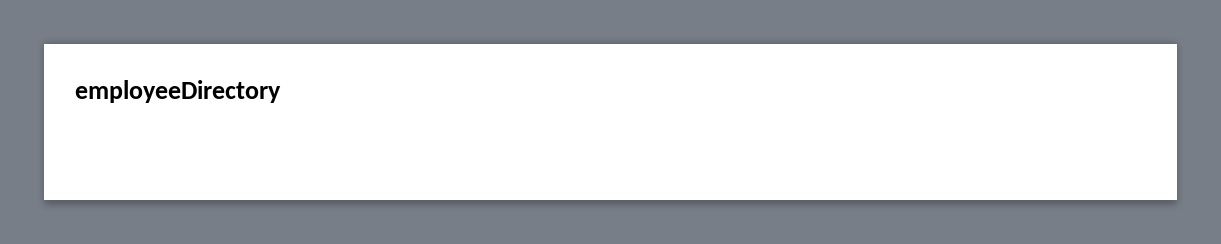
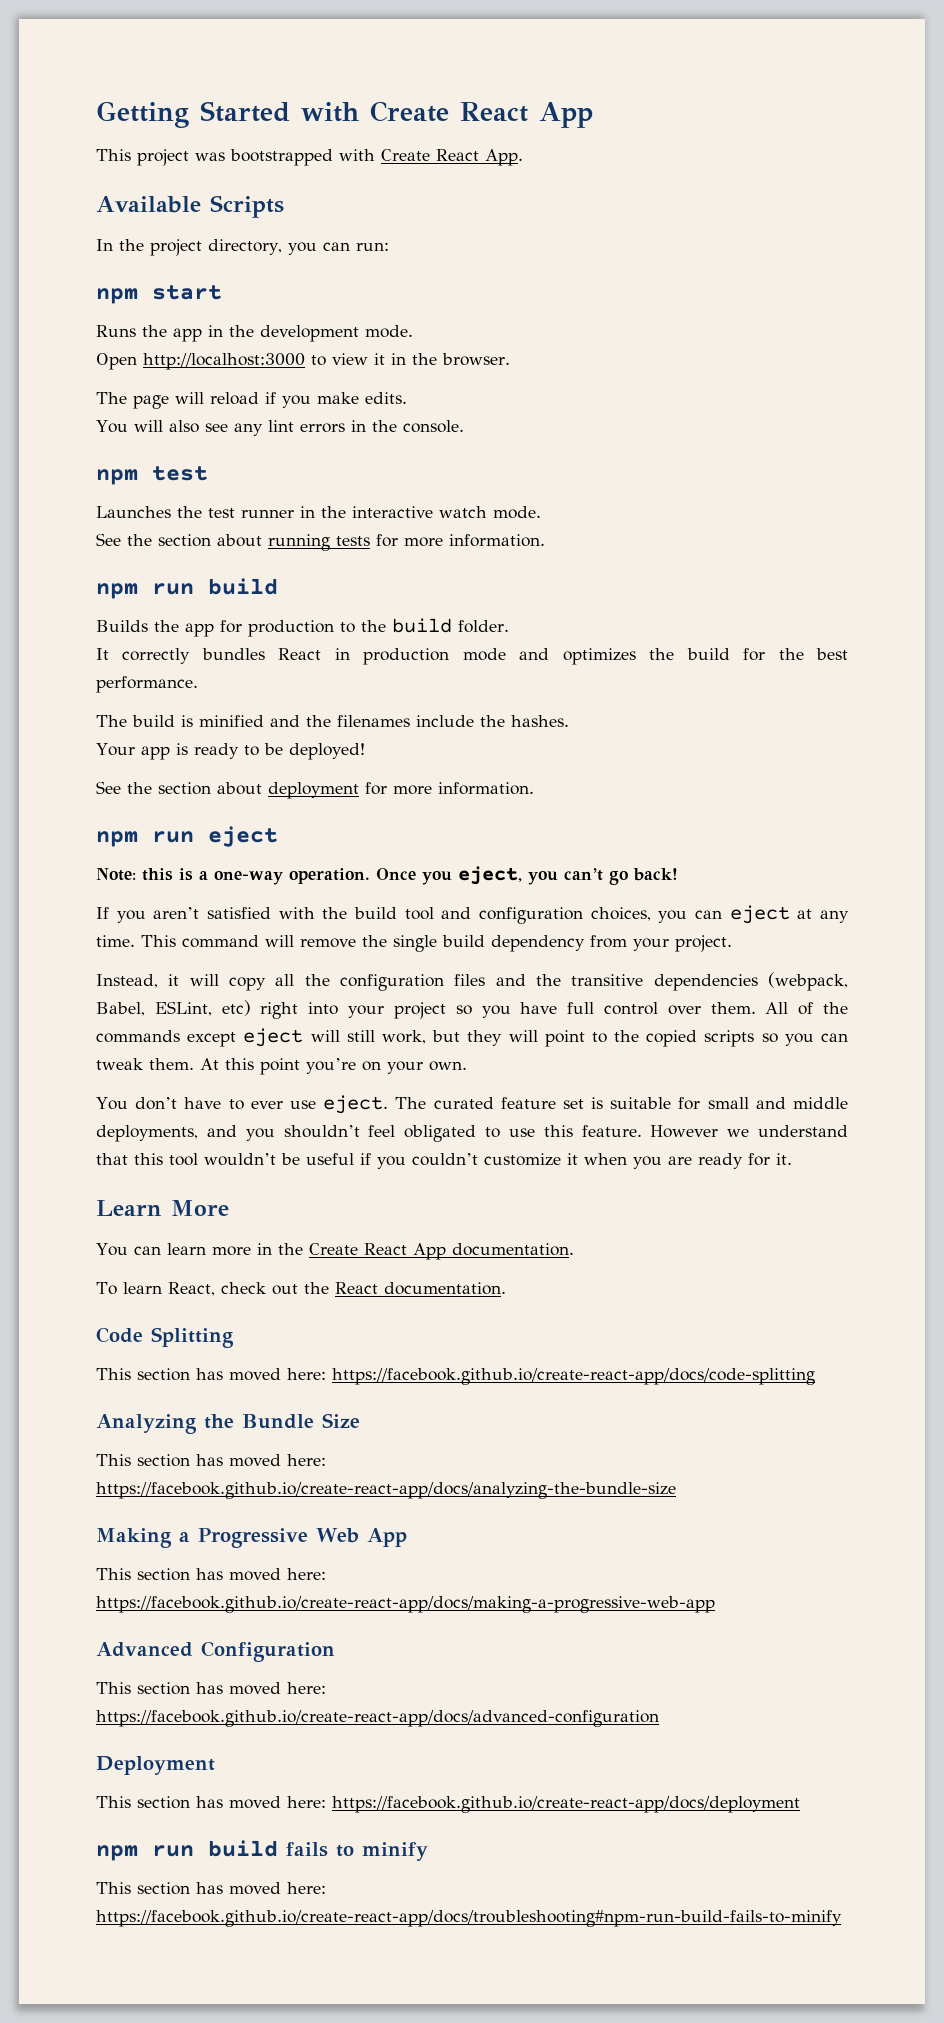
- employeeDirectory
+ Getting Started with Create React App
+ This project was bootstrapped with Create React App.
+ Available Scripts
+ In the project directory, you can run:
+ npm start
+ Runs the app in the development mode.
+ Open http://localhost:3000 to view it in the browser.
+ The page will reload if you make edits.
+ You will also see any lint errors in the console.
+ npm test
+ Launches the test runner in the interactive watch mode.
+ See the section about running tests for more information.
+ npm run build
+ Builds the app for production to the build folder.
+ It correctly bundles React in production mode and optimizes the build for the best performance.
+ The build is minified and the filenames include the hashes.
+ Your app is ready to be deployed!
+ See the section about deployment for more information.
+ npm run eject
+ Note: this is a one-way operation. Once you eject, you can’t go back!
+ If you aren’t satisfied with the build tool and configuration choices, you can eject at any time. This command will remove the single build dependency from your project.
+ Instead, it will copy all the configuration files and the transitive dependencies (webpack, Babel, ESLint, etc) right into your project so you have full control over them. All of the commands except eject will still work, but they will point to the copied scripts so you can tweak them. At this point you’re on your own.
+ You don’t have to ever use eject. The curated feature set is suitable for small and middle deployments, and you shouldn’t feel obligated to use this feature. However we understand that this tool wouldn’t be useful if you couldn’t customize it when you are ready for it.
+ Learn More
+ You can learn more in the Create React App documentation.
+ To learn React, check out the React documentation.
+ Code Splitting
+ This section has moved here: https://facebook.github.io/create-react-app/docs/code-splitting
+ Analyzing the Bundle Size
+ This section has moved here: https://facebook.github.io/create-react-app/docs/analyzing-the-bundle-size
+ Making a Progressive Web App
+ This section has moved here: https://facebook.github.io/create-react-app/docs/making-a-progressive-web-app
+ Advanced Configuration
+ This section has moved here: https://facebook.github.io/create-react-app/docs/advanced-configuration
+ Deployment
+ This section has moved here: https://facebook.github.io/create-react-app/docs/deployment
+ npm run build fails to minify
+ This section has moved here: https://facebook.github.io/create-react-app/docs/troubleshooting#npm-run-build-fails-to-minify

